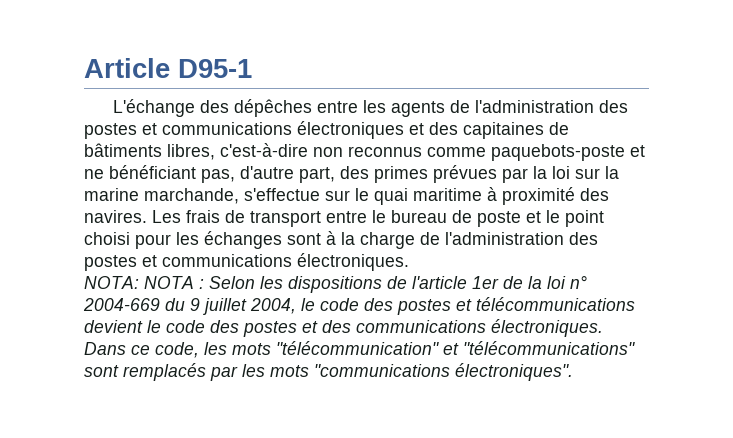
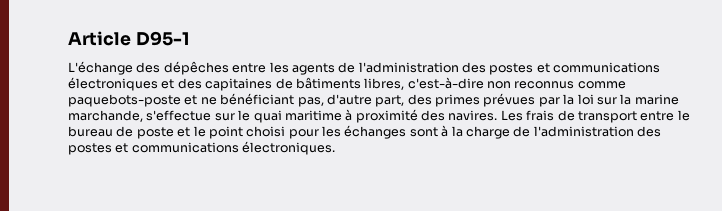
- NOTA: NOTA : Selon les dispositions de l'article 1er de la loi n° 2004-669 du 9 juillet 2004, le code des postes et télécommunications devient le code des postes et des communications électroniques. Dans ce code, les mots "télécommunication" et "télécommunications" sont remplacés par les mots "communications électroniques".

